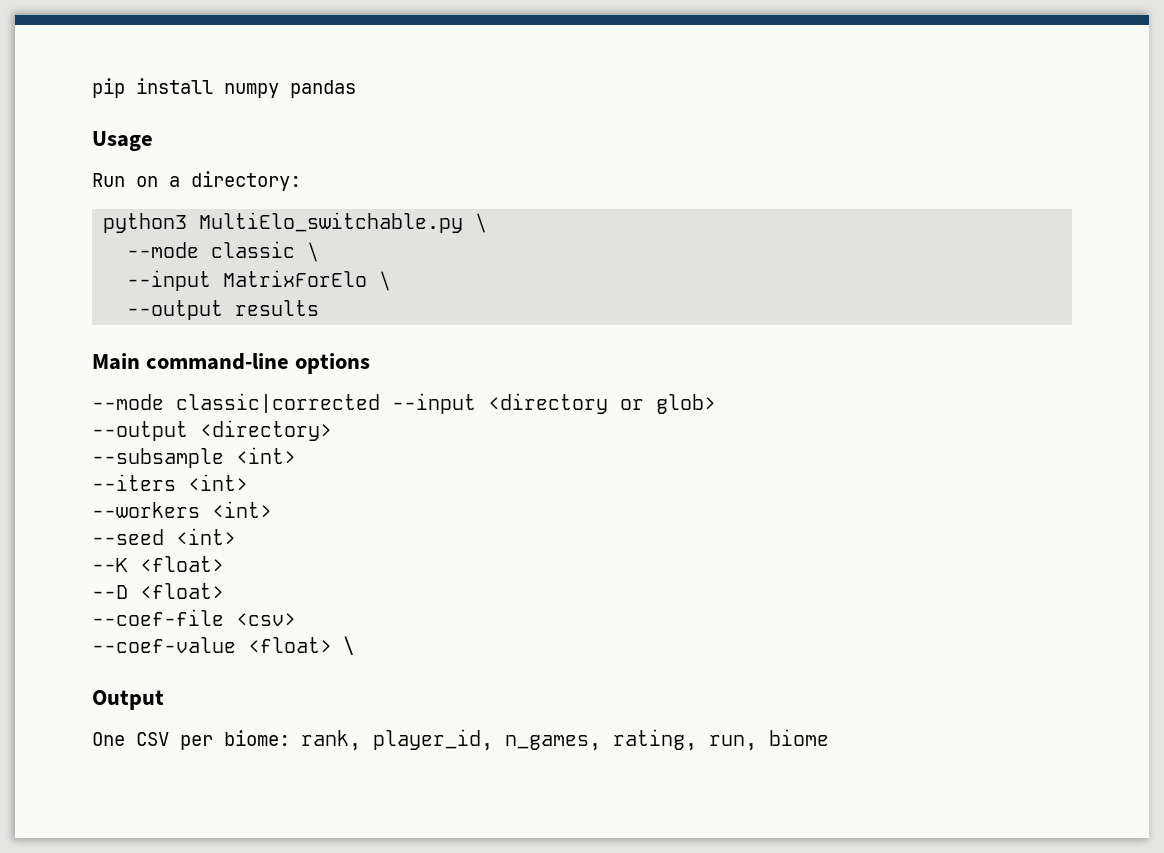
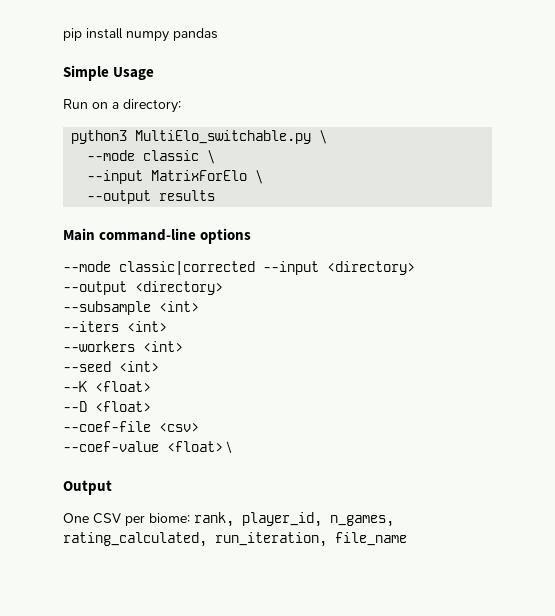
- Usage
+ Simple Usage
- --mode classic|corrected --input <directory or glob>
+ --mode classic|corrected --input <directory>
- One CSV per biome: rank, player_id, n_games, rating, run, biome
+ One CSV per biome: rank, player_id, n_games, rating_calculated, run_iteration, file_name

